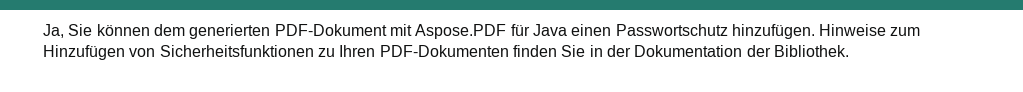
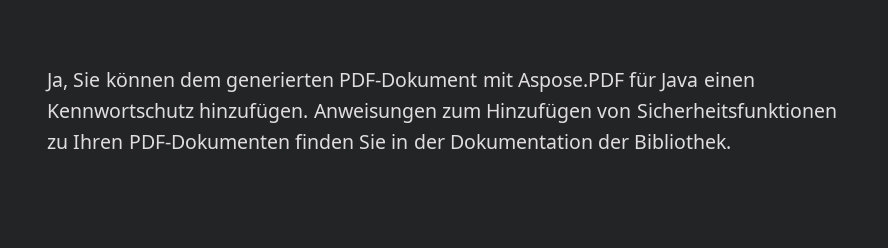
- Ja, Sie können dem generierten PDF-Dokument mit Aspose.PDF für Java einen Passwortschutz hinzufügen. Hinweise zum Hinzufügen von Sicherheitsfunktionen zu Ihren PDF-Dokumenten finden Sie in der Dokumentation der Bibliothek.
+ Ja, Sie können dem generierten PDF-Dokument mit Aspose.PDF für Java einen Kennwortschutz hinzufügen. Anweisungen zum Hinzufügen von Sicherheitsfunktionen zu Ihren PDF-Dokumenten finden Sie in der Dokumentation der Bibliothek.

